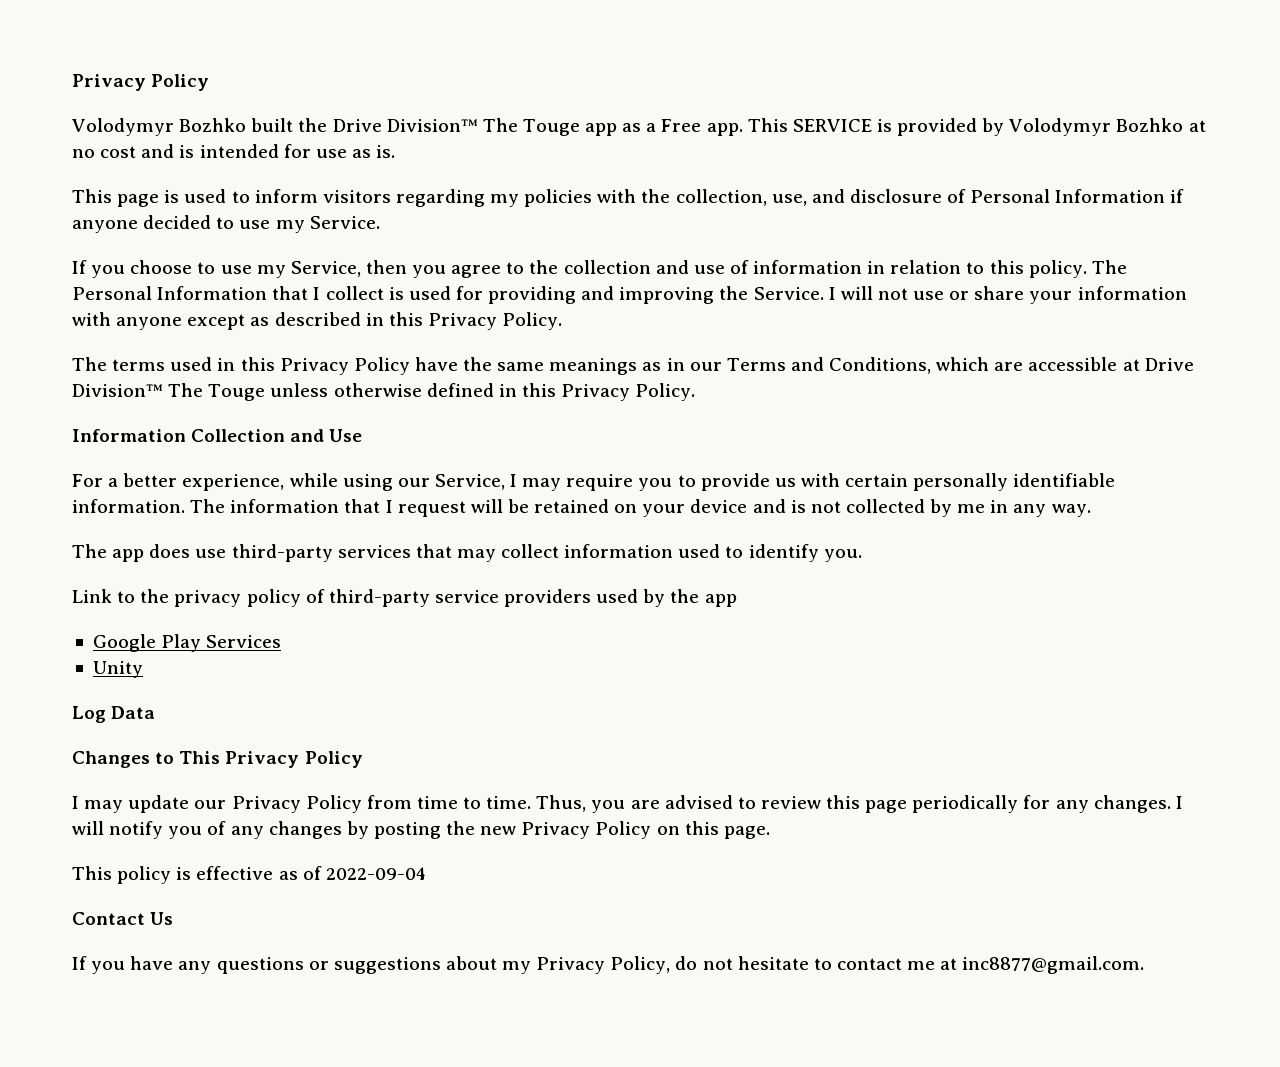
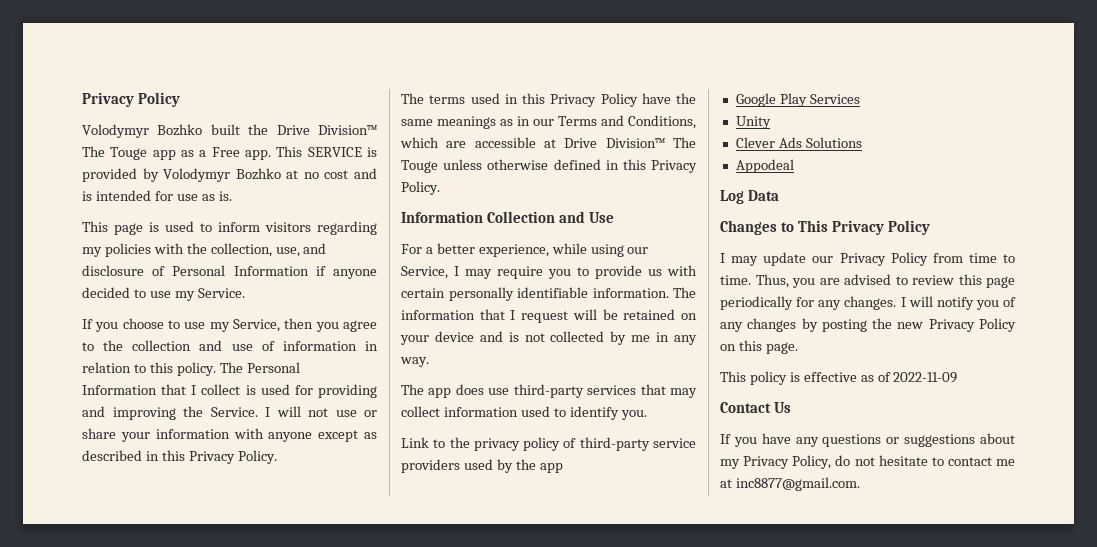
+ Clever Ads Solutions
+ Appodeal
- This policy is effective as of 2022-09-04
+ This policy is effective as of 2022-11-09

